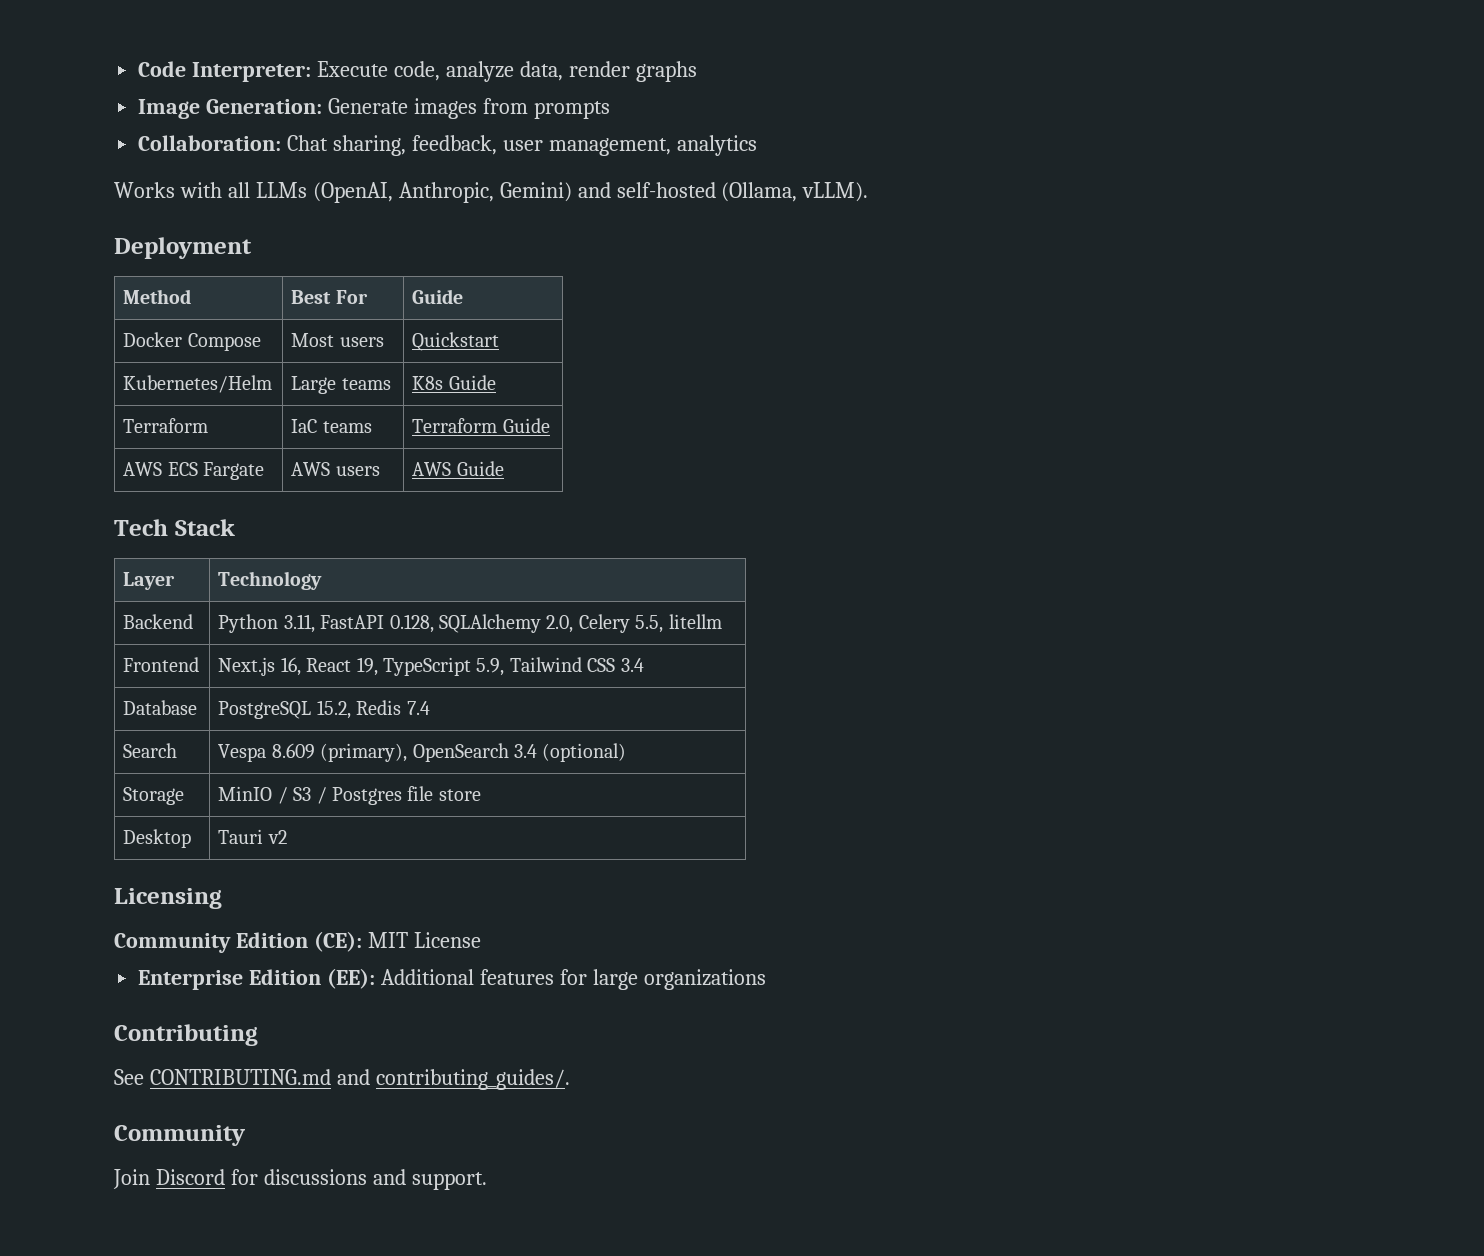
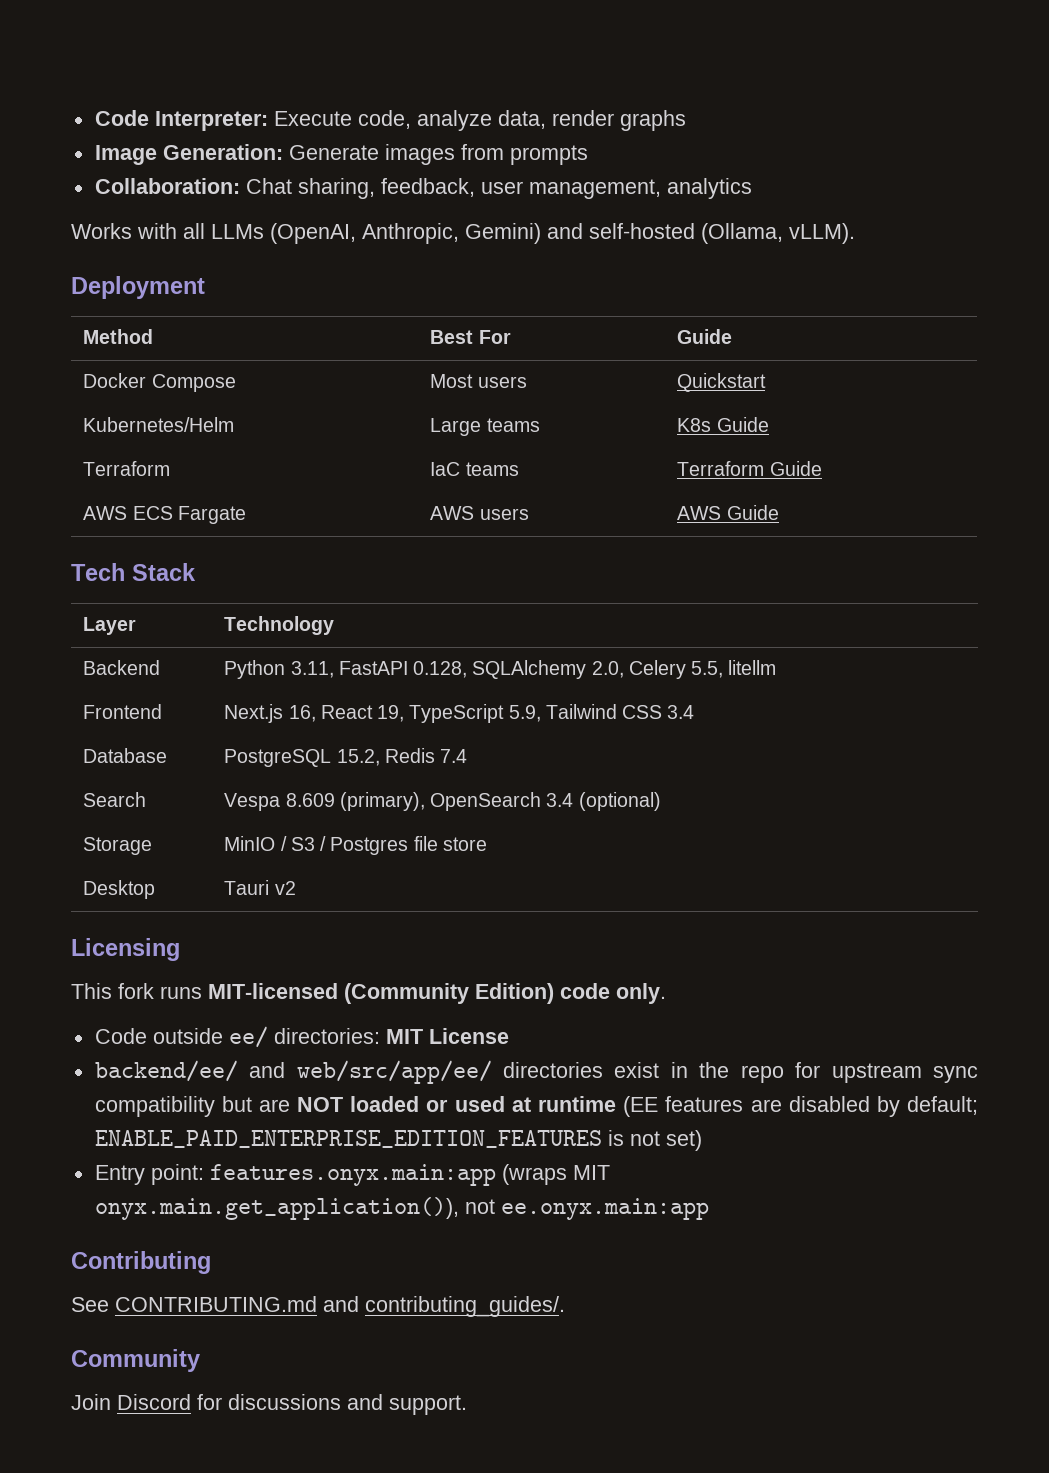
- Community Edition (CE): MIT License
- Enterprise Edition (EE): Additional features for large organizations
+ This fork runs MIT-licensed (Community Edition) code only.
+ Code outside ee/ directories: MIT License
+ backend/ee/ and web/src/app/ee/ directories exist in the repo for upstream sync compatibility but are NOT loaded or used at runtime (EE features are disabled by default; ENABLE_PAID_ENTERPRISE_EDITION_FEATURES is not set)
+ Entry point: features.onyx.main:app (wraps MIT onyx.main.get_application()), not ee.onyx.main:app

